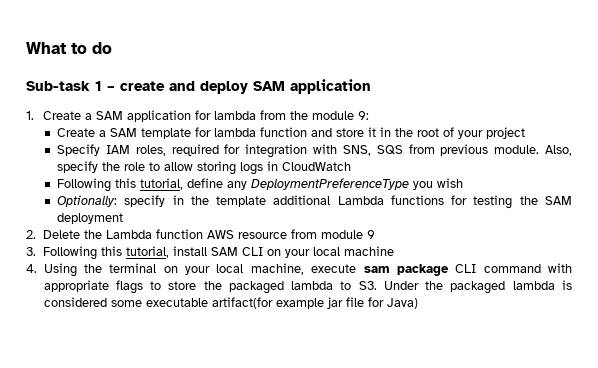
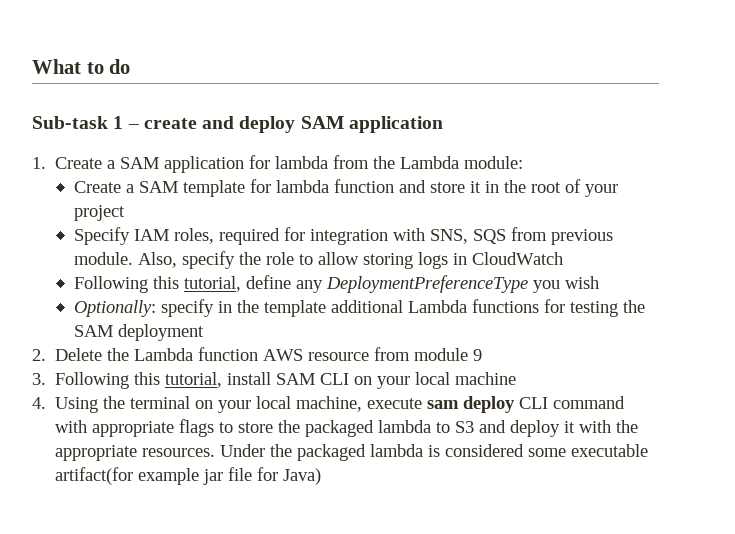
- 1. Create a SAM application for lambda from the module 9:
+ 1. Create a SAM application for lambda from the Lambda module:
- 4. Using the terminal on your local machine, execute sam package CLI command with appropriate flags to store the packaged lambda to S3. Under the packaged lambda is considered some executable artifact(for example jar file for Java)
+ 4. Using the terminal on your local machine, execute sam deploy CLI command with appropriate flags to store the packaged lambda to S3 and deploy it with the appropriate resources. Under the packaged lambda is considered some executable artifact(for example jar file for Java)

